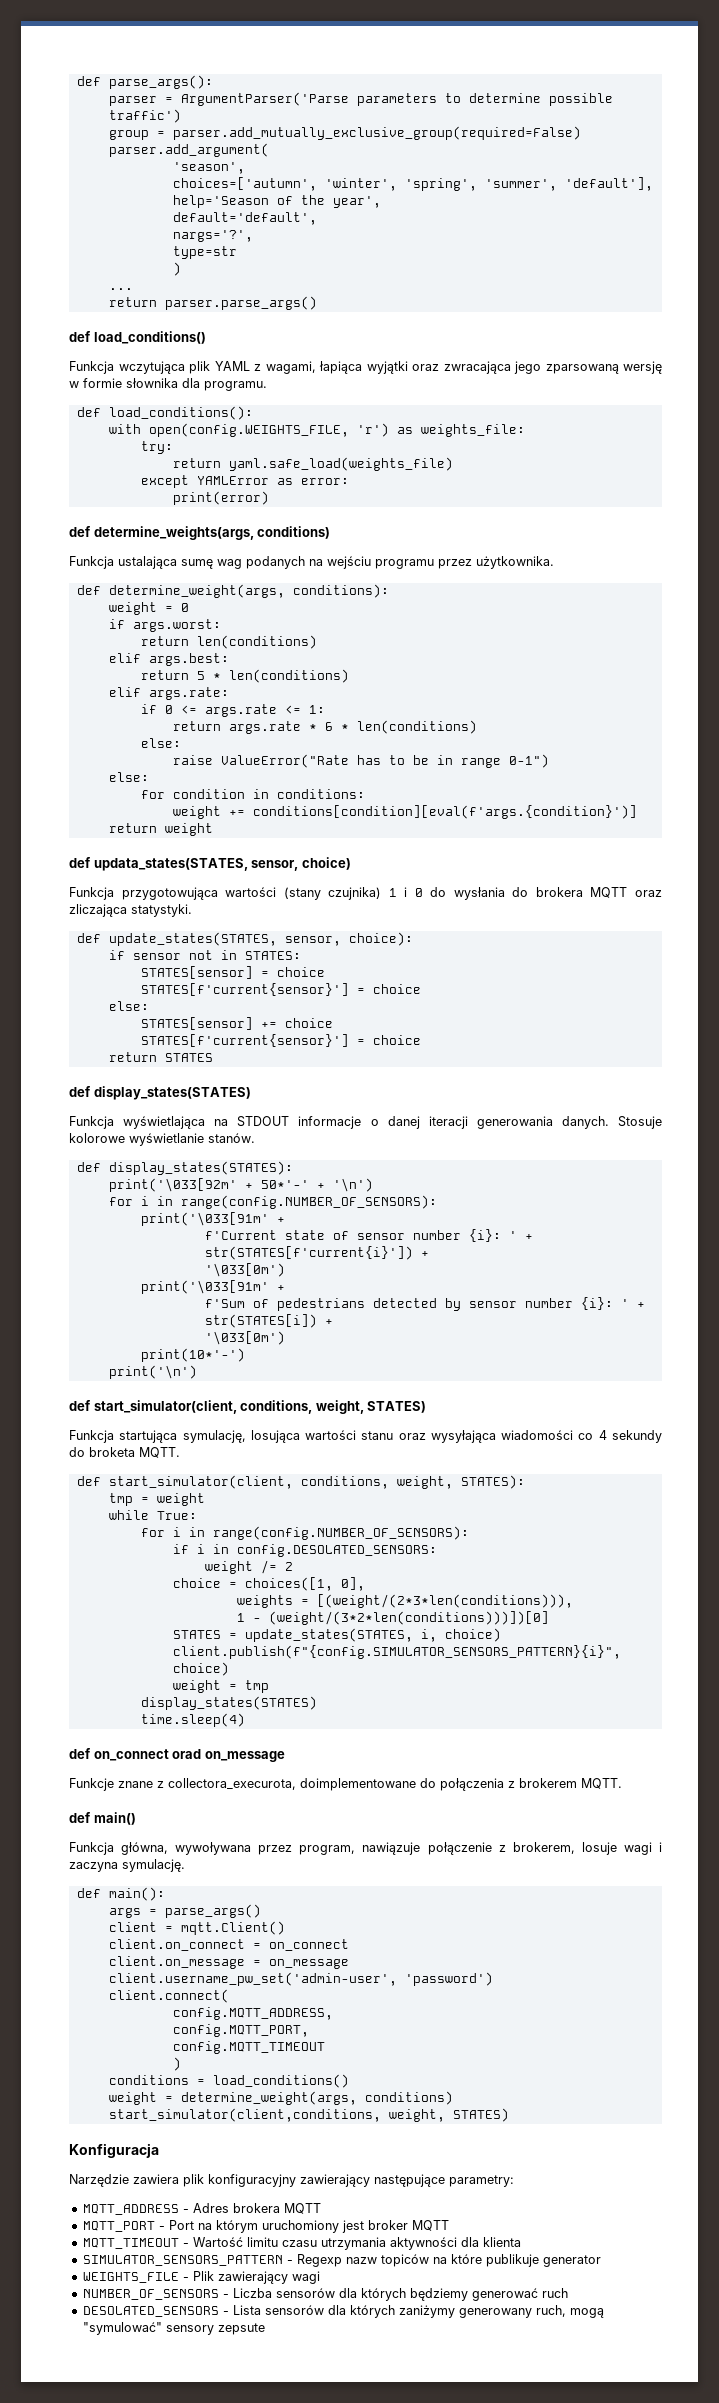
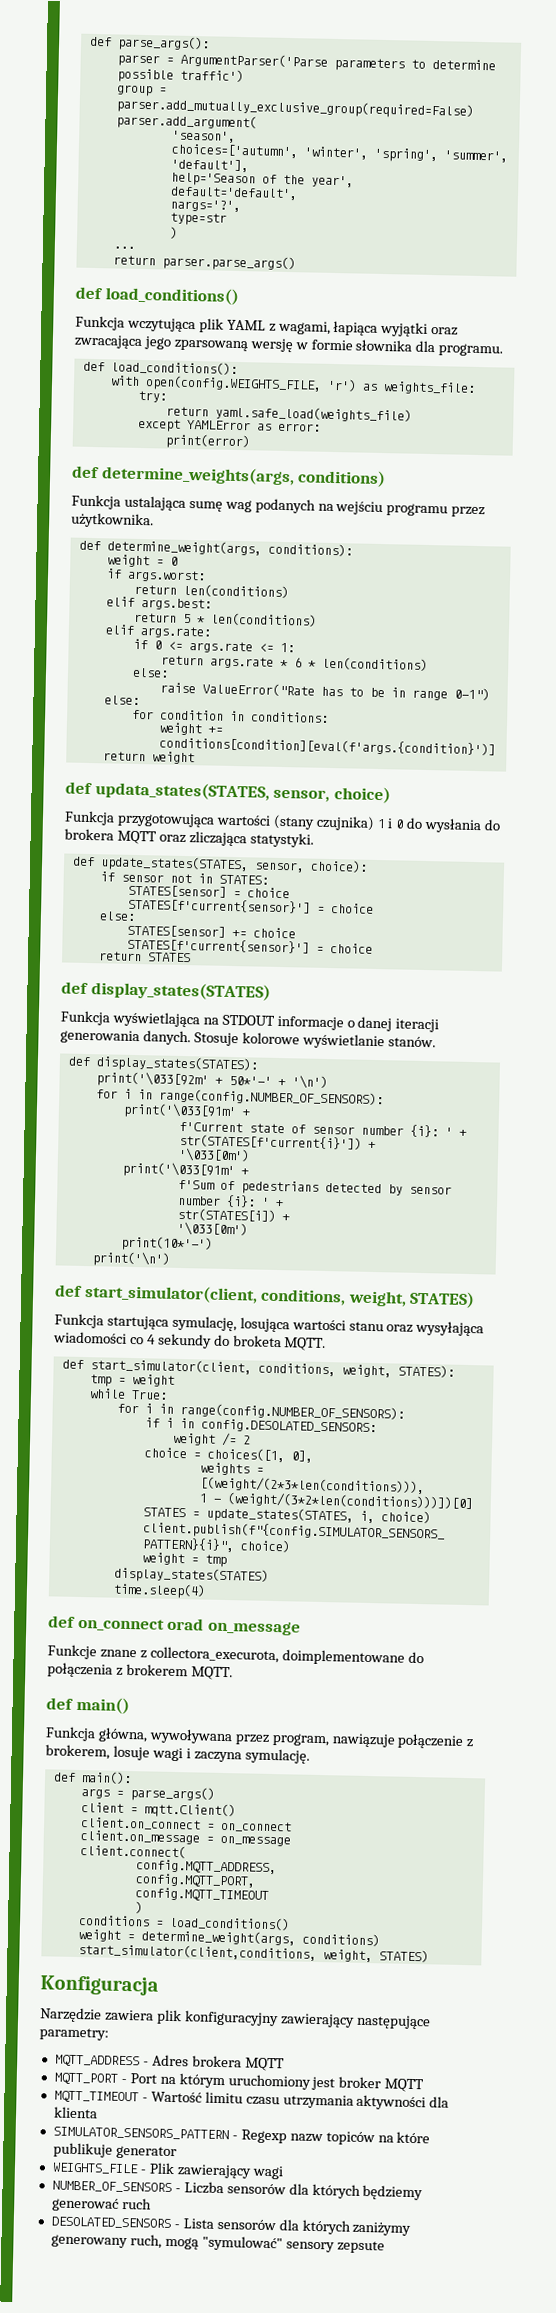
- client.username_pw_set('admin-user', 'password')

